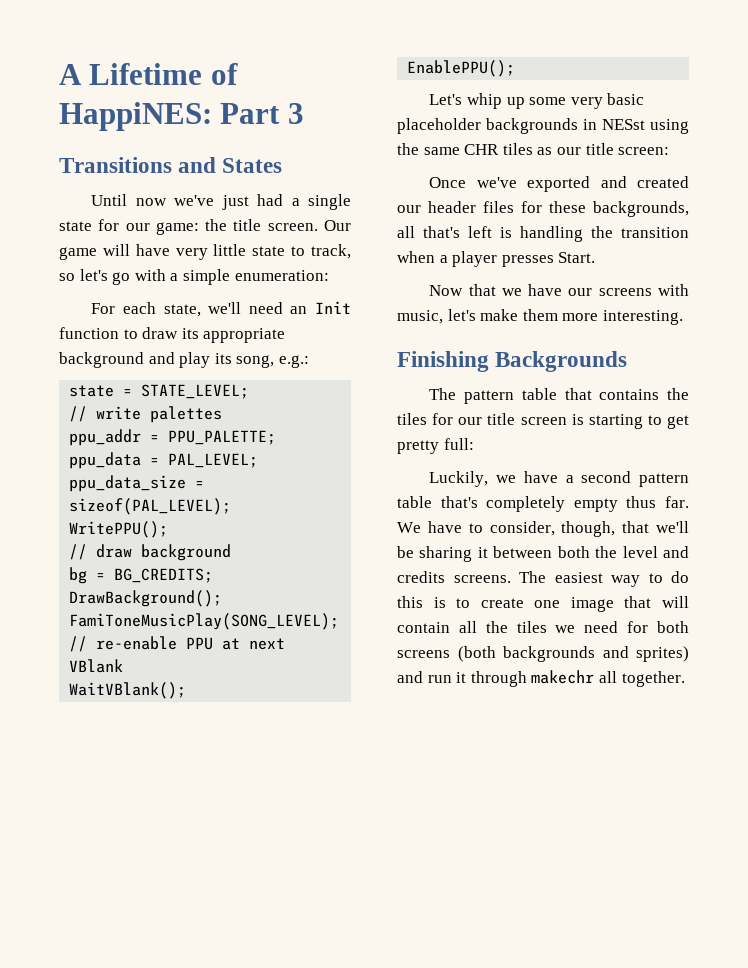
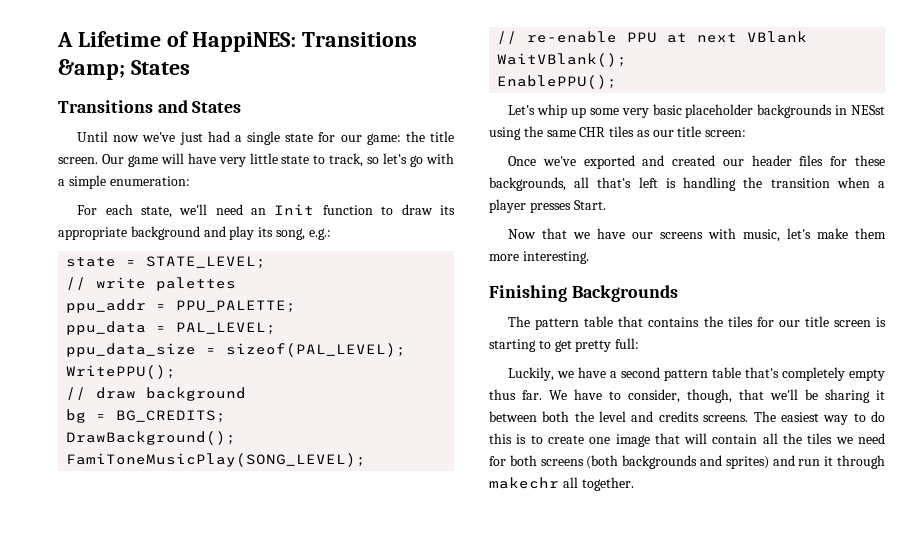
- A Lifetime of HappiNES: Part 3
+ A Lifetime of HappiNES: Transitions &amp; States

